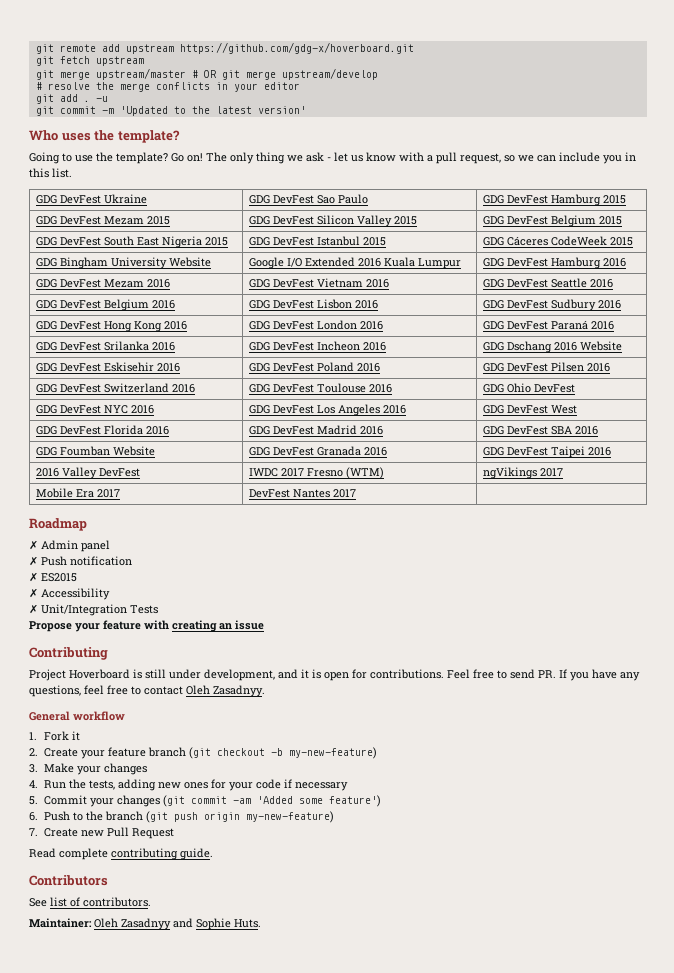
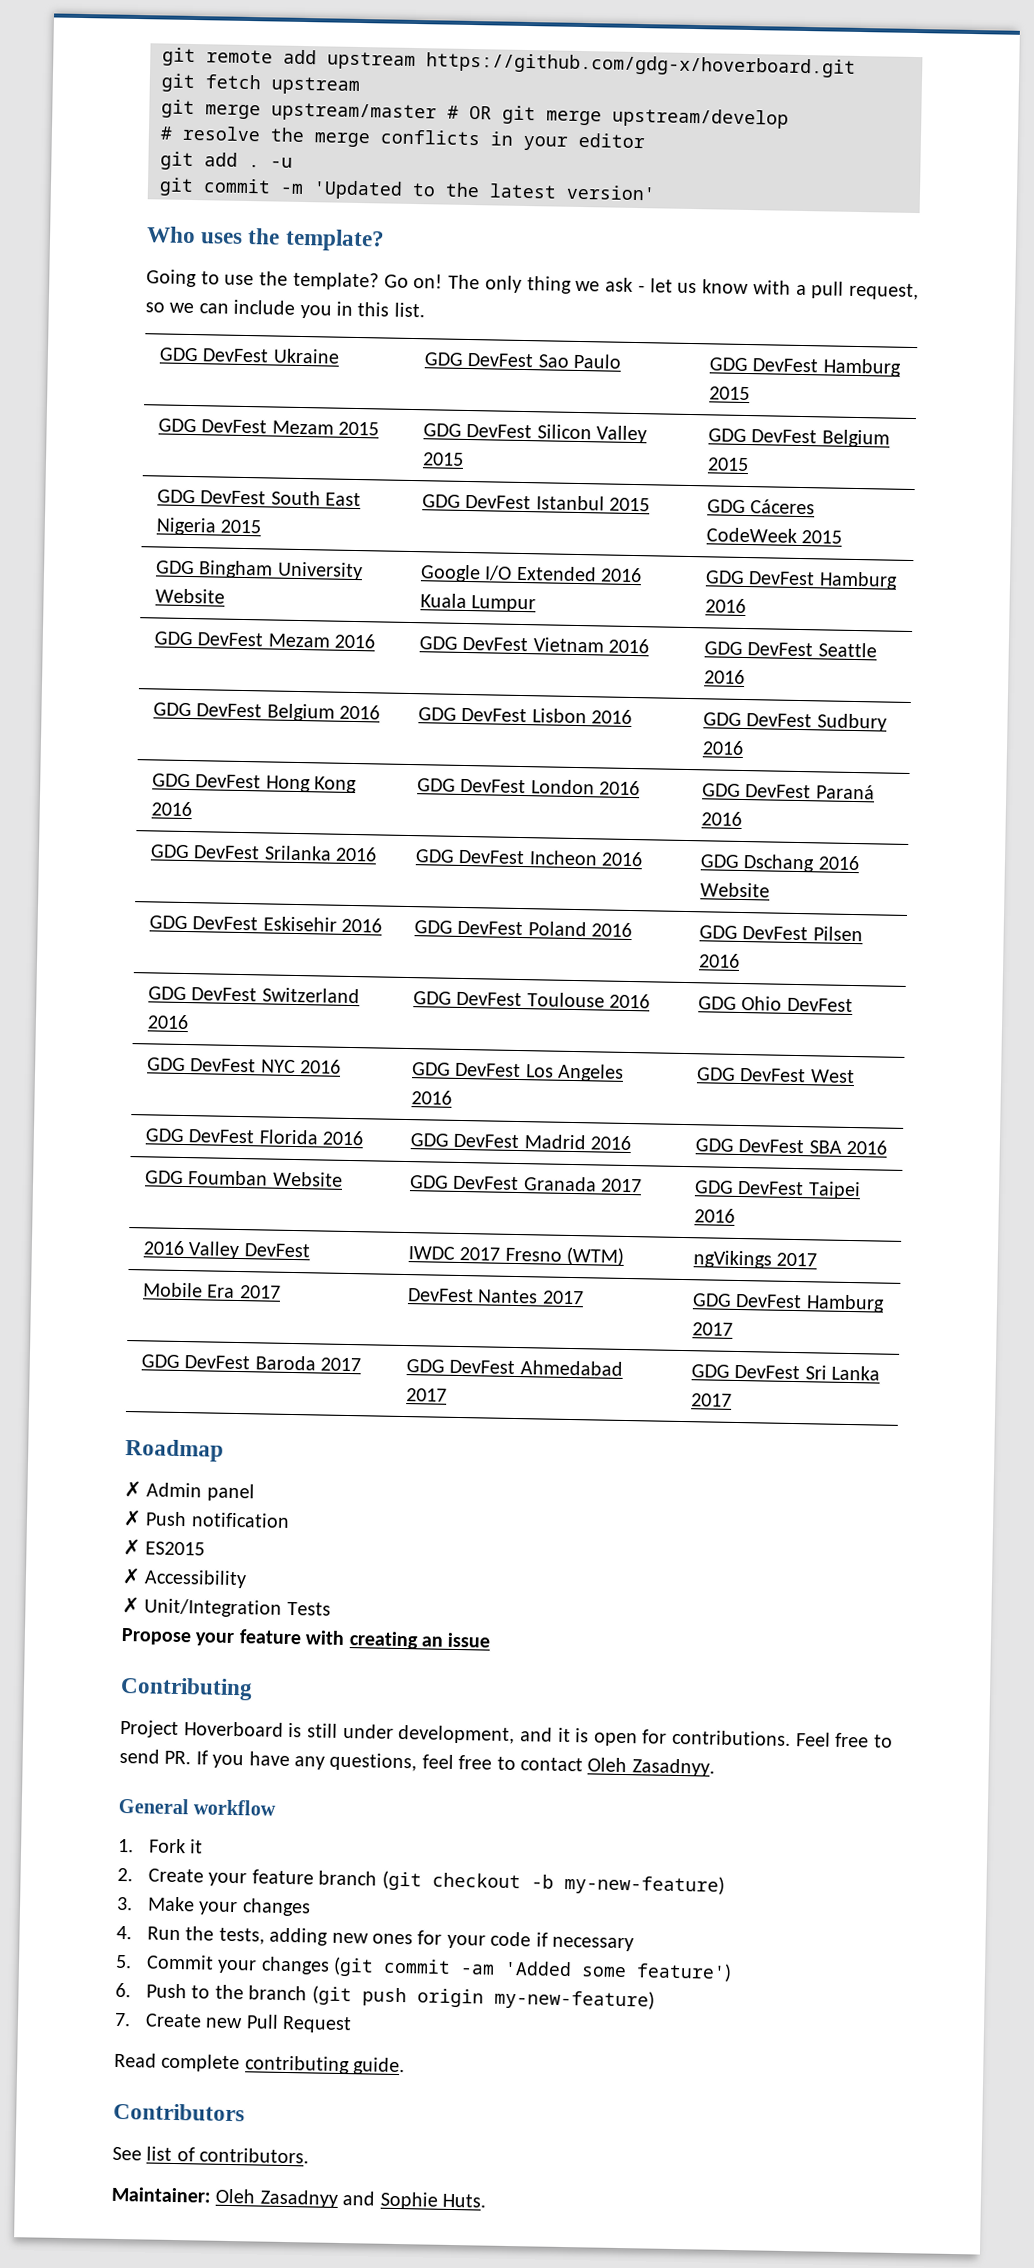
- GDG Foumban Website | GDG DevFest Granada 2016 | GDG DevFest Taipei 2016
+ GDG Foumban Website | GDG DevFest Granada 2017 | GDG DevFest Taipei 2016
- Mobile Era 2017 | DevFest Nantes 2017 |
+ Mobile Era 2017 | DevFest Nantes 2017 | GDG DevFest Hamburg 2017
+ GDG DevFest Baroda 2017 | GDG DevFest Ahmedabad 2017 | GDG DevFest Sri Lanka 2017

